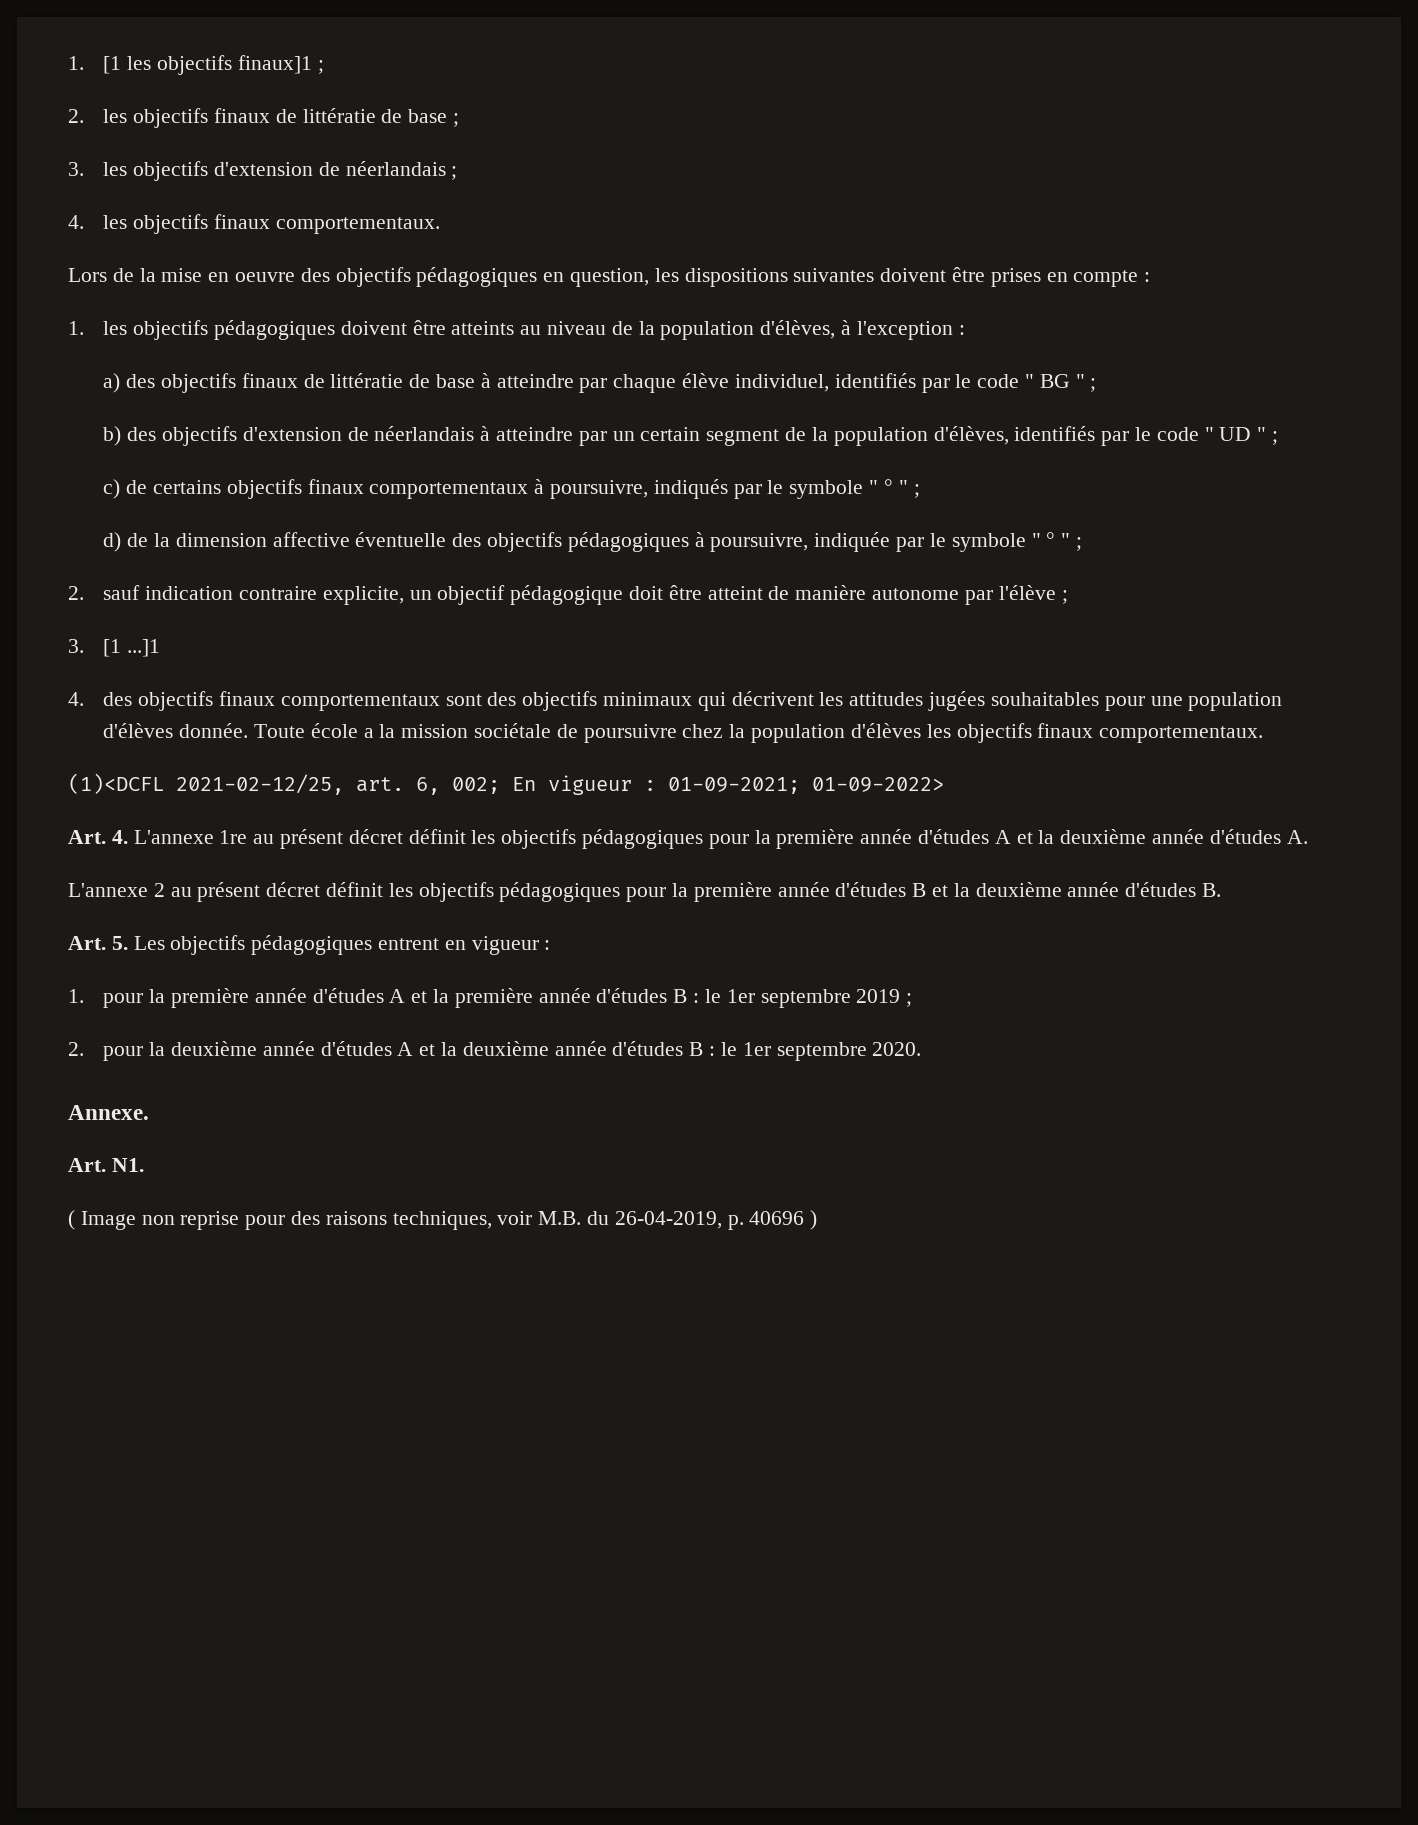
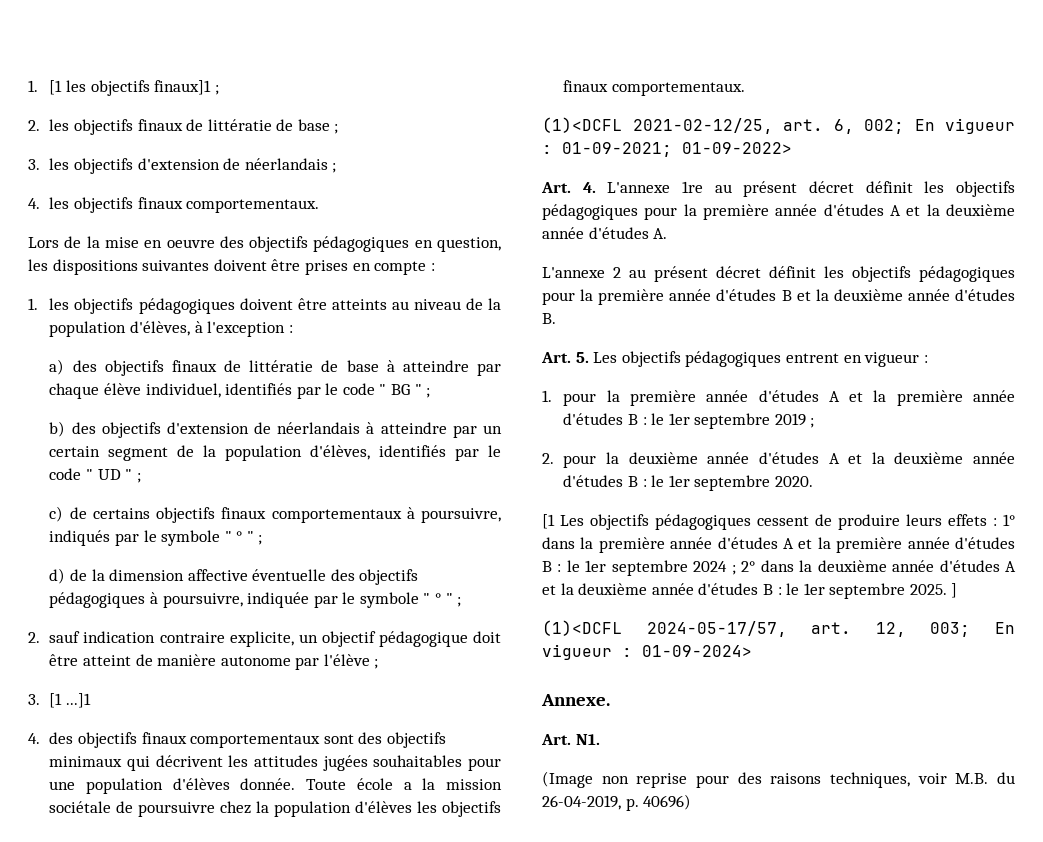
+ [1 Les objectifs pédagogiques cessent de produire leurs effets : 1° dans la première année d'études A et la première année d'études B : le 1er septembre 2024 ; 2° dans la deuxième année d'études A et la deuxième année d'études B : le 1er septembre 2025. ]
+ (1)<DCFL 2024-05-17/57, art. 12, 003; En vigueur : 01-09-2024>
- ( Image non reprise pour des raisons techniques, voir M.B. du 26-04-2019, p. 40696 )
+ (Image non reprise pour des raisons techniques, voir M.B. du 26-04-2019, p. 40696)

